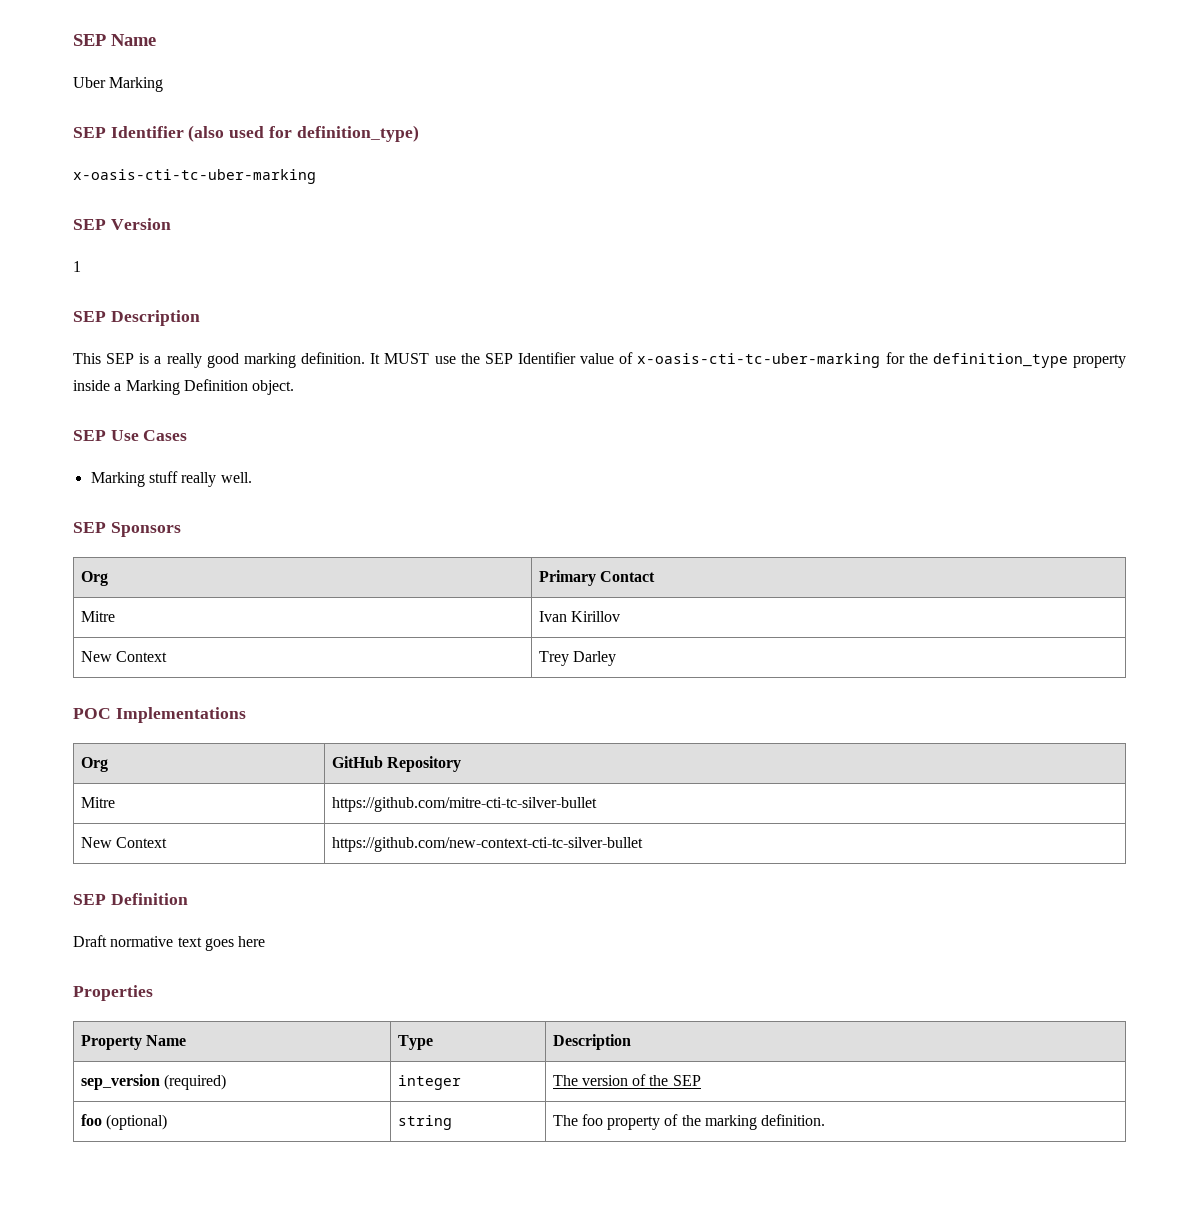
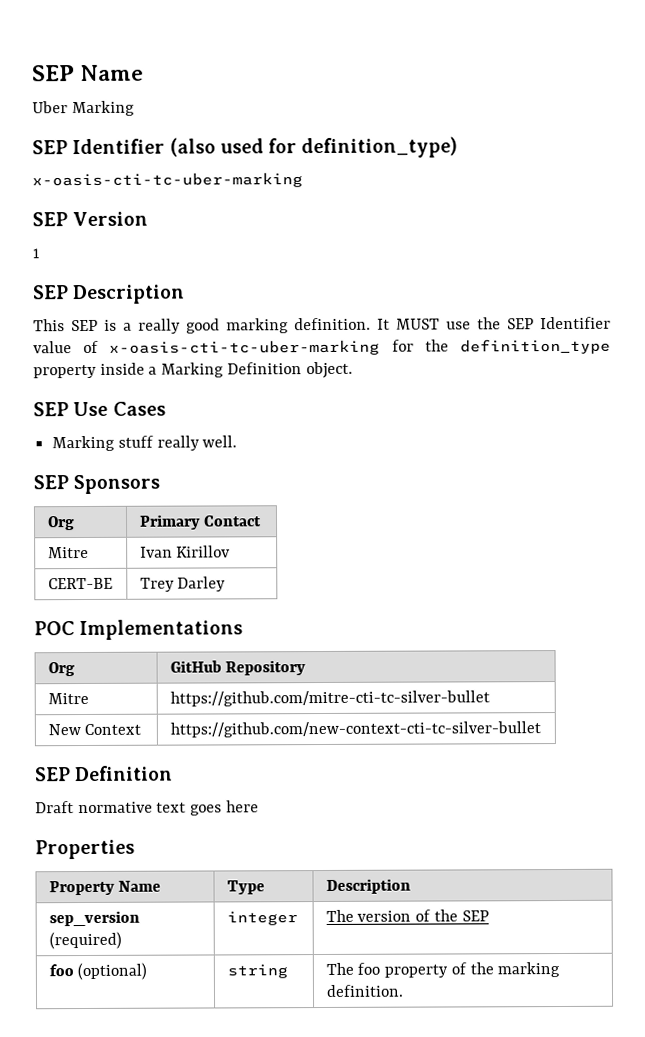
- New Context | Trey Darley
+ CERT-BE | Trey Darley

